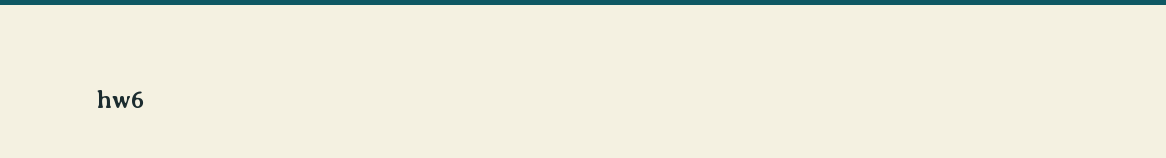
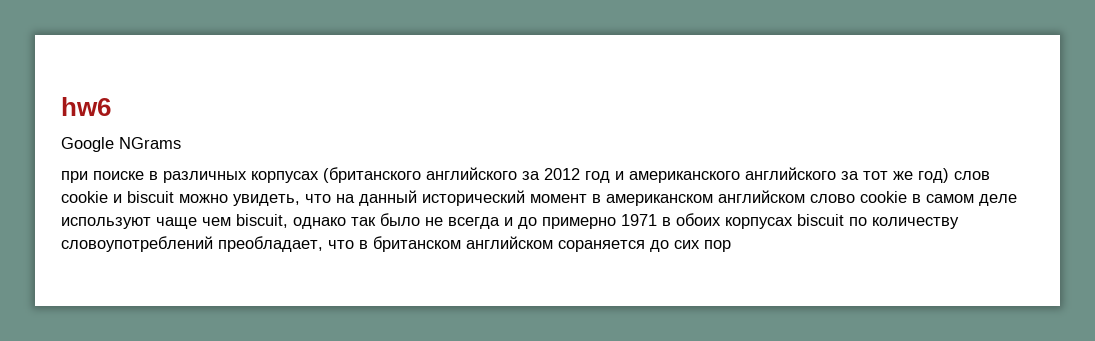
+ Google NGrams
+ при поиске в различных корпусах (британского английского за 2012 год и американского английского за тот же год) слов cookie и biscuit можно увидеть, что на данный исторический момент в американском английском слово cookie в самом деле используют чаще чем biscuit, однако так было не всегда и до примерно 1971 в обоих корпусах biscuit по количеству словоупотреблений преобладает, что в британском английском сораняется до сих пор

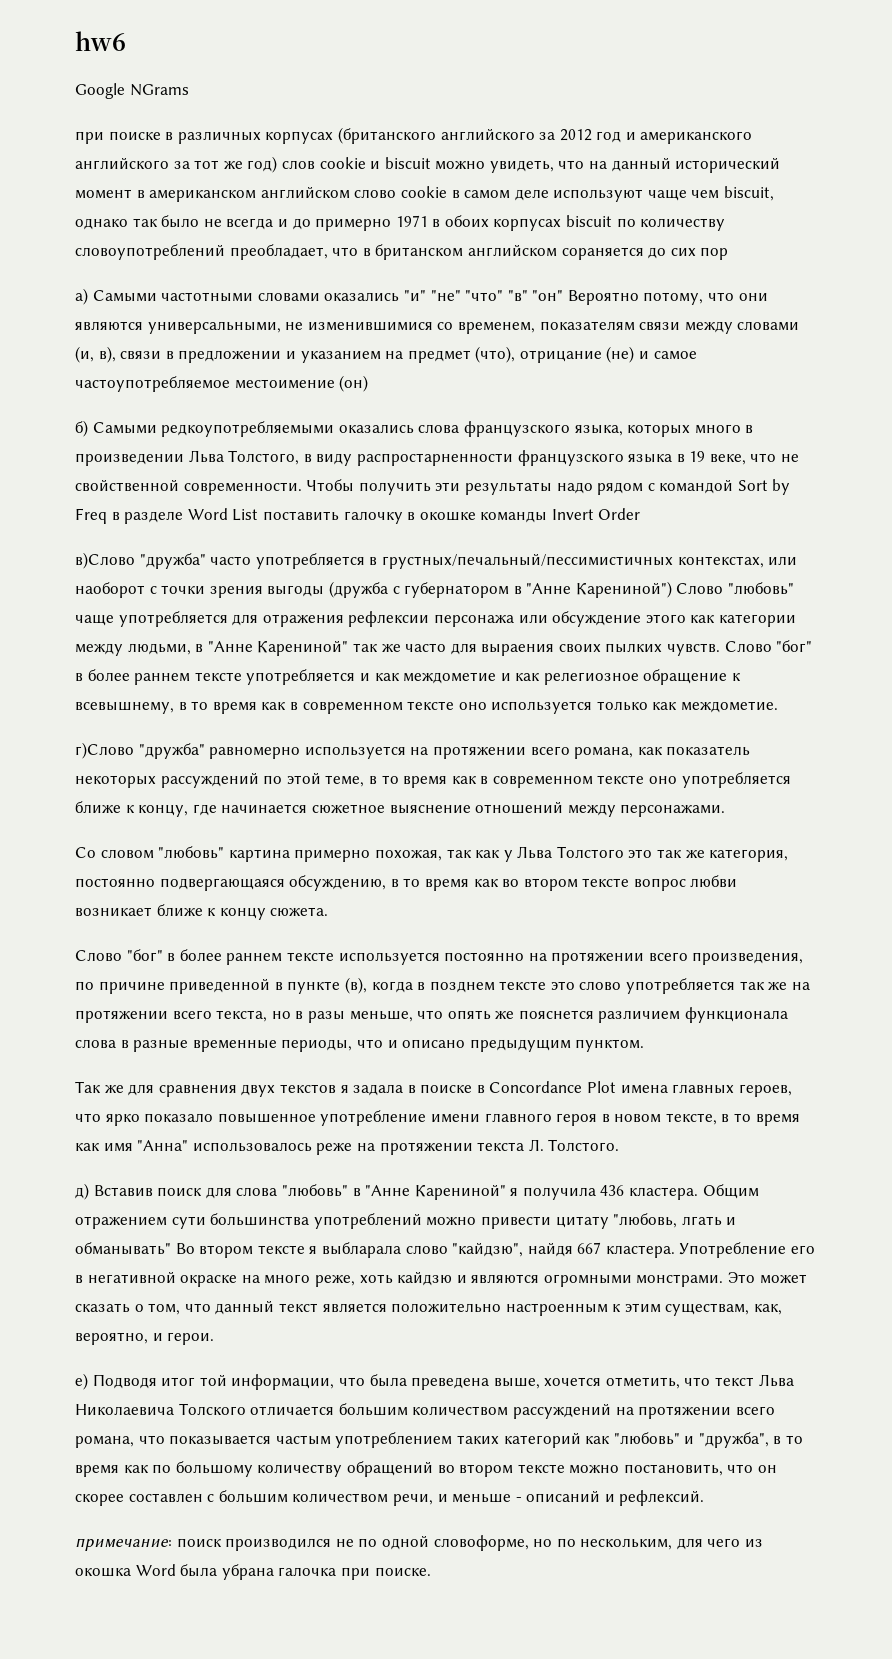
+ а) Самыми частотными словами оказались "и" "не" "что" "в" "он" Вероятно потому, что они являются универсальными, не изменившимися со временем, показателям связи между словами (и, в), связи в предложении и указанием на предмет (что), отрицание (не) и самое частоупотребляемое местоимение (он)
+ б) Самыми редкоупотребляемыми оказались слова французского языка, которых много в произведении Льва Толстого, в виду распростарненности французского языка в 19 веке, что не свойственной современности. Чтобы получить эти результаты надо рядом с командой Sort by Freq в разделе Word List поставить галочку в окошке команды Invert Order
+ в)Слово "дружба" часто употребляется в грустных/печальный/пессимистичных контекстах, или наоборот с точки зрения выгоды (дружба с губернатором в "Анне Карениной") Слово "любовь" чаще употребляется для отражения рефлексии персонажа или обсуждение этого как категории между людьми, в "Анне Карениной" так же часто для выраения своих пылких чувств. Слово "бог" в более раннем тексте употребляется и как междометие и как релегиозное обращение к всевышнему, в то время как в современном тексте оно используется только как междометие.
+ г)Слово "дружба" равномерно используется на протяжении всего романа, как показатель некоторых рассуждений по этой теме, в то время как в современном тексте оно употребляется ближе к концу, где начинается сюжетное выяснение отношений между персонажами.
+ Со словом "любовь" картина примерно похожая, так как у Льва Толстого это так же категория, постоянно подвергающаяся обсуждению, в то время как во втором тексте вопрос любви возникает ближе к концу сюжета.
+ Слово "бог" в более раннем тексте используется постоянно на протяжении всего произведения, по причине приведенной в пункте (в), когда в позднем тексте это слово употребляется так же на протяжении всего текста, но в разы меньше, что опять же пояснется различием функционала слова в разные временные периоды, что и описано предыдущим пунктом.
+ Так же для сравнения двух текстов я задала в поиске в Concordance Plot имена главных героев, что ярко показало повышенное употребление имени главного героя в новом тексте, в то время как имя "Анна" использовалось реже на протяжении текста Л. Толстого.
+ д) Вставив поиск для слова "любовь" в "Анне Карениной" я получила 436 кластера. Общим отражением сути большинства употреблений можно привести цитату "любовь, лгать и обманывать" Во втором тексте я выбларала слово "кайдзю", найдя 667 кластера. Употребление его в негативной окраске на много реже, хоть кайдзю и являются огромными монстрами. Это может сказать о том, что данный текст является положительно настроенным к этим существам, как, вероятно, и герои.
+ е) Подводя итог той информации, что была преведена выше, хочется отметить, что текст Льва Николаевича Толского отличается большим количеством рассуждений на протяжении всего романа, что показывается частым употреблением таких категорий как "любовь" и "дружба", в то время как по большому количеству обращений во втором тексте можно постановить, что он скорее составлен с большим количеством речи, и меньше - описаний и рефлексий.
+ примечание: поиск производился не по одной словоформе, но по нескольким, для чего из окошка Word была убрана галочка при поиске.

